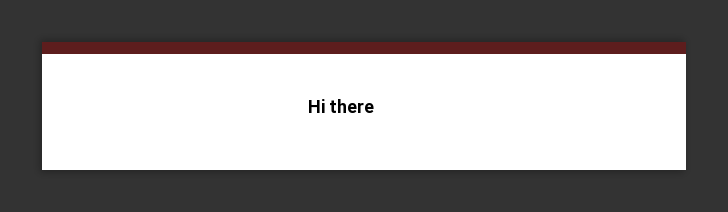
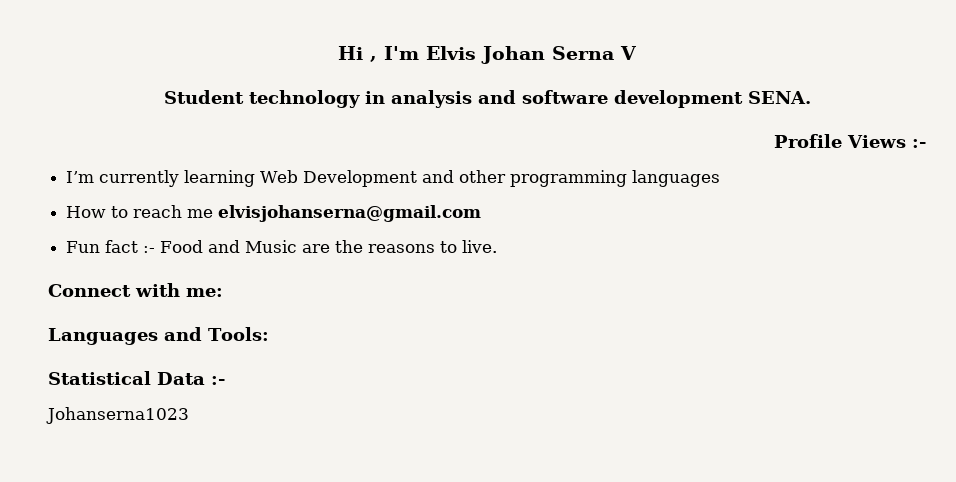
- Hi there
+ Hi , I'm Elvis Johan Serna V
+ Student technology in analysis and software development SENA.
+ Profile Views :-
+ I’m currently learning Web Development and other programming languages
+ How to reach me elvisjohanserna@gmail.com
+ Fun fact :- Food and Music are the reasons to live.
+ Connect with me:
+ Languages and Tools:
+ Statistical Data :-
+ Johanserna1023

